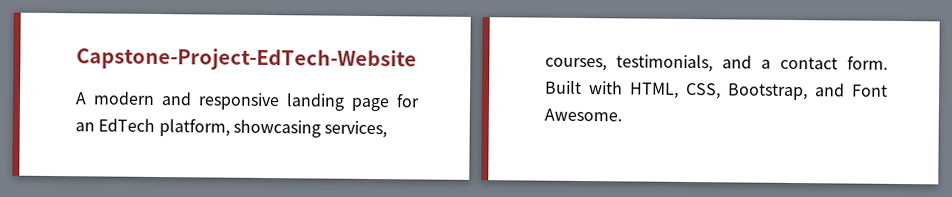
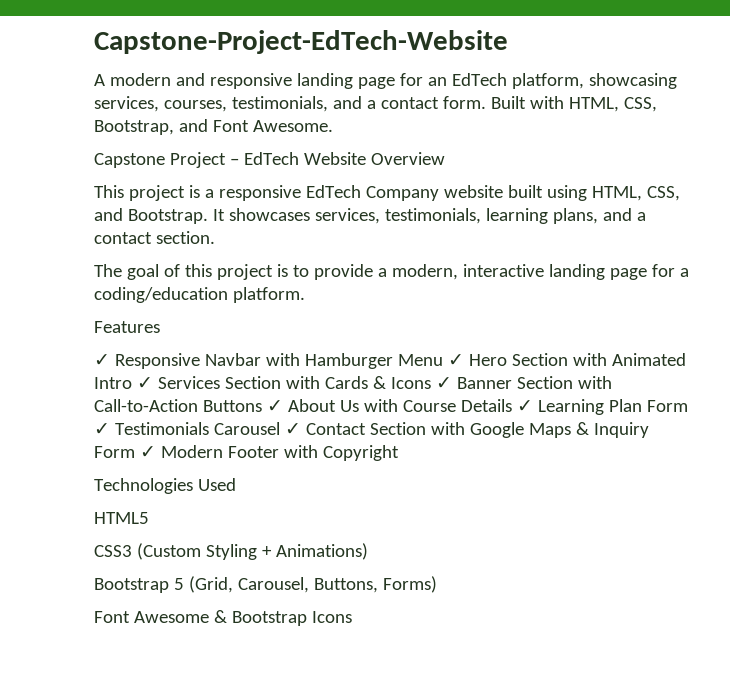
+ Capstone Project – EdTech Website Overview
+ This project is a responsive EdTech Company website built using HTML, CSS, and Bootstrap. It showcases services, testimonials, learning plans, and a contact section.
+ The goal of this project is to provide a modern, interactive landing page for a coding/education platform.
+ Features
+ ✓ Responsive Navbar with Hamburger Menu ✓ Hero Section with Animated Intro ✓ Services Section with Cards & Icons ✓ Banner Section with Call-to-Action Buttons ✓ About Us with Course Details ✓ Learning Plan Form ✓ Testimonials Carousel ✓ Contact Section with Google Maps & Inquiry Form ✓ Modern Footer with Copyright
+ Technologies Used
+ HTML5
+ CSS3 (Custom Styling + Animations)
+ Bootstrap 5 (Grid, Carousel, Buttons, Forms)
+ Font Awesome & Bootstrap Icons

